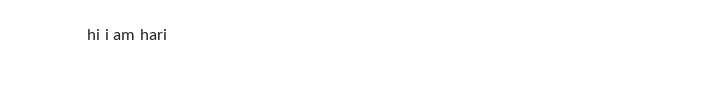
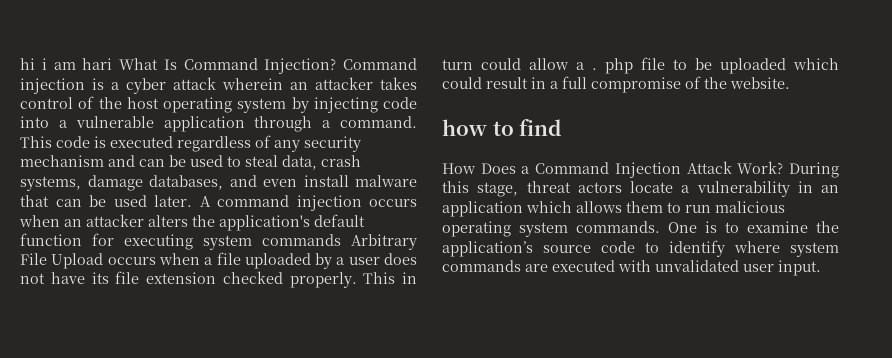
- hi i am hari
+ hi i am hari What Is Command Injection? Command injection is a cyber attack wherein an attacker takes control of the host operating system by injecting code into a vulnerable application through a command. This code is executed regardless of any security mechanism and can be used to steal data, crash systems, damage databases, and even install malware that can be used later. A command injection occurs when an attacker alters the application's default function for executing system commands Arbitrary File Upload occurs when a file uploaded by a user does not have its file extension checked properly. This in turn could allow a . php file to be uploaded which could result in a full compromise of the website.
+ how to find
+ How Does a Command Injection Attack Work? During this stage, threat actors locate a vulnerability in an application which allows them to run malicious operating system commands. One is to examine the application’s source code to identify where system commands are executed with unvalidated user input.

